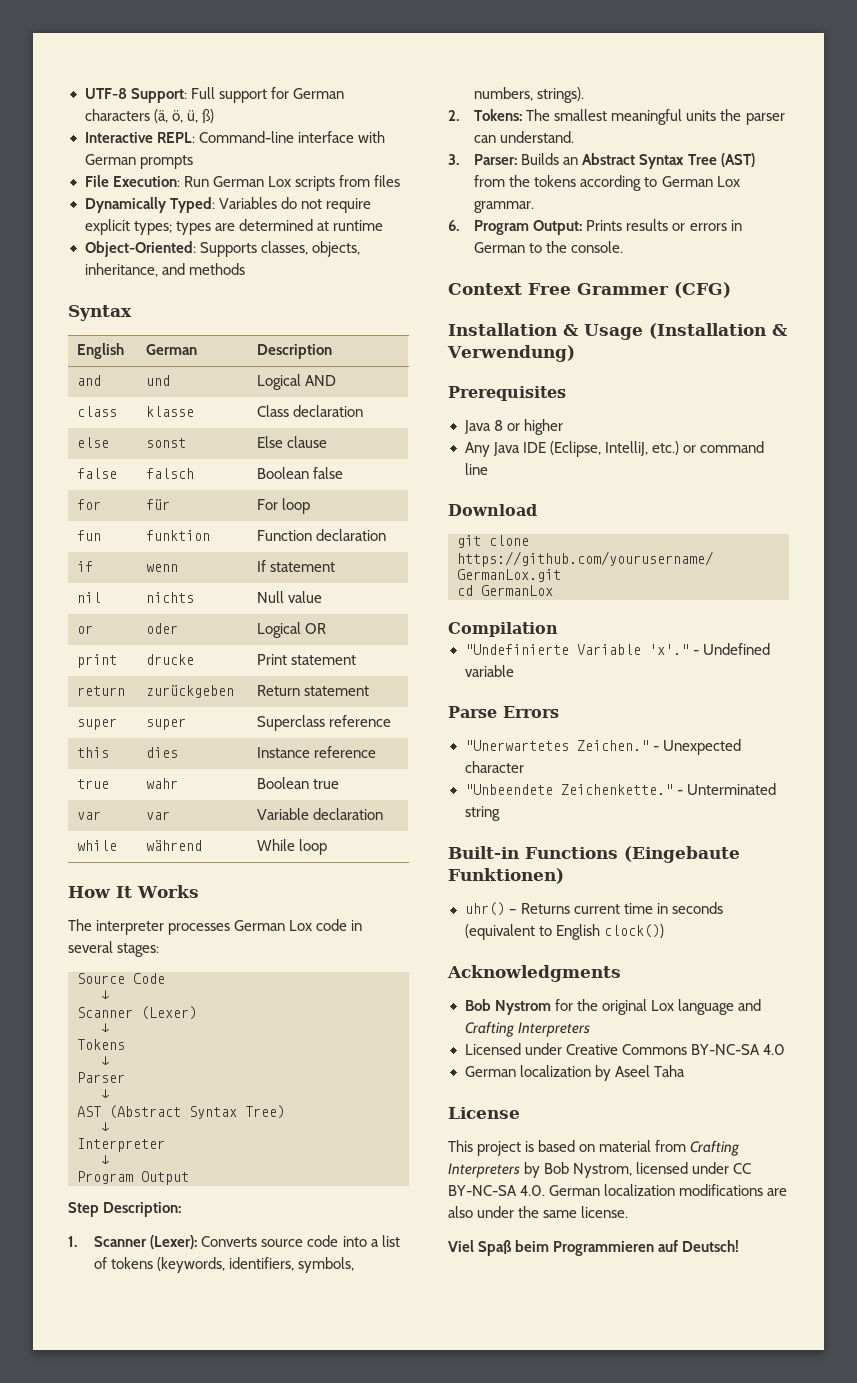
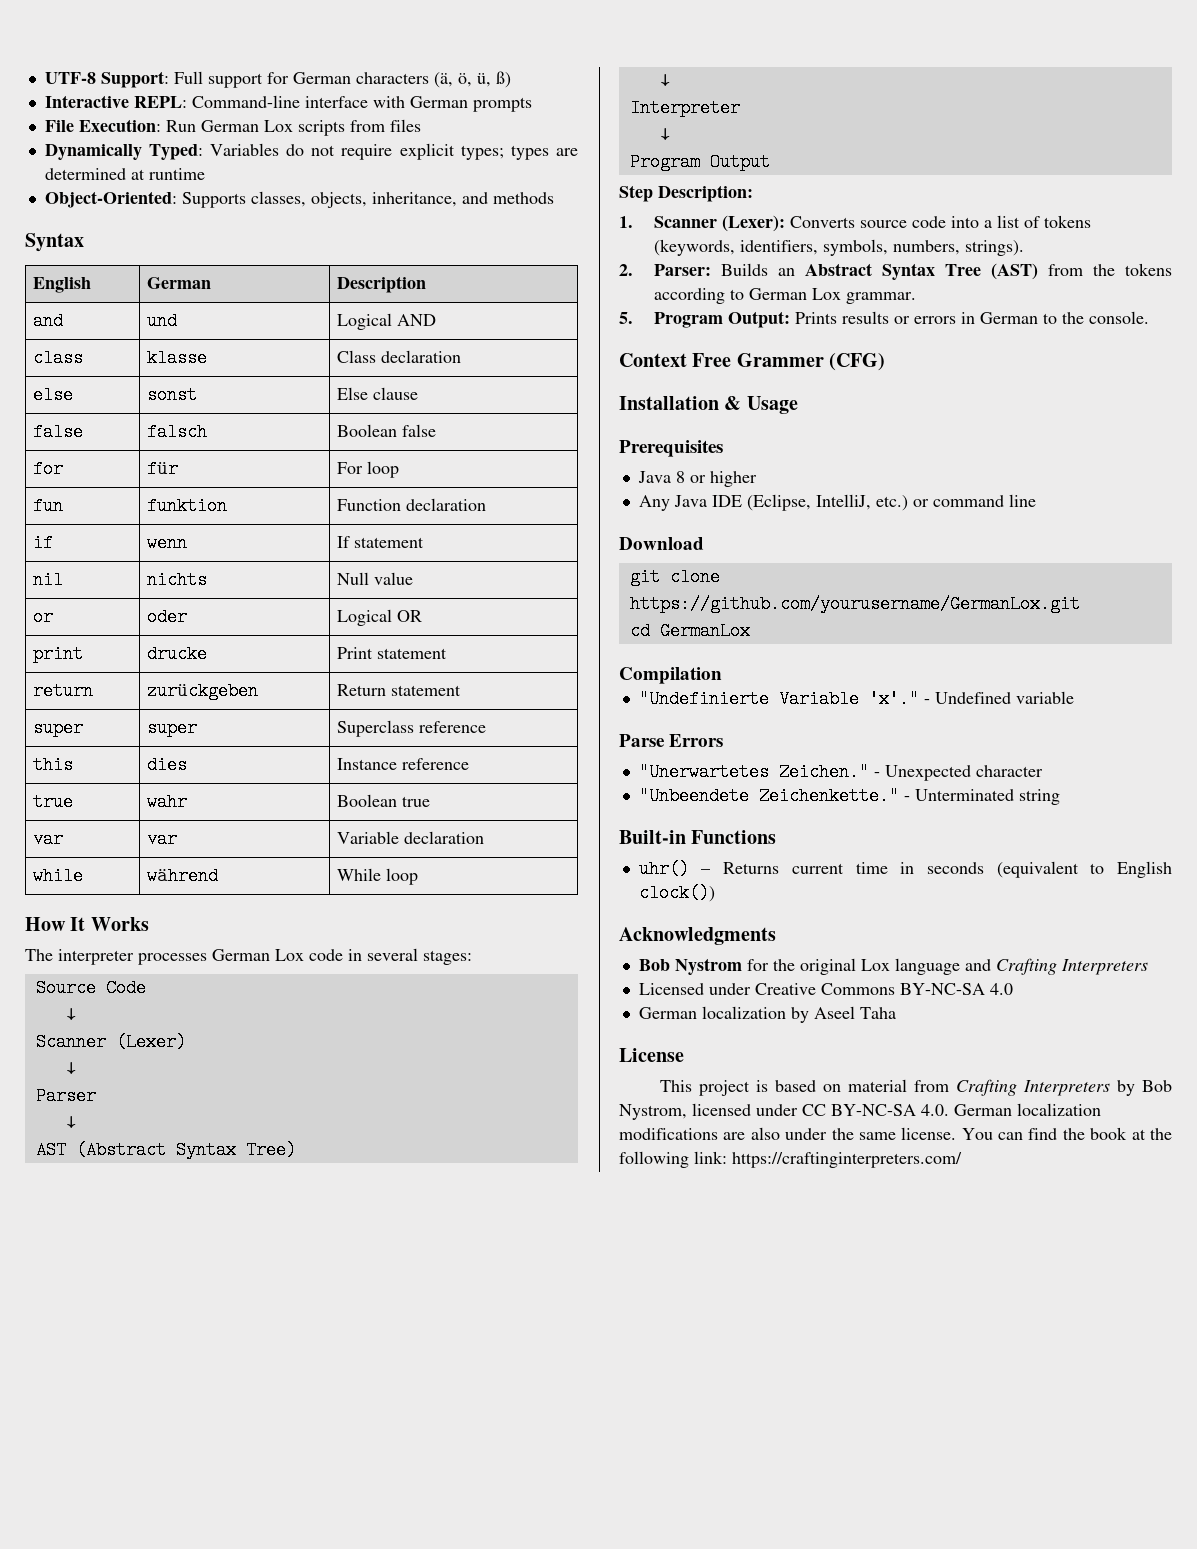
- Tokens
- ↓
- 2. Tokens: The smallest meaningful units the parser can understand.
- 3. Parser: Builds an Abstract Syntax Tree (AST) from the tokens according to German Lox grammar.
+ 2. Parser: Builds an Abstract Syntax Tree (AST) from the tokens according to German Lox grammar.
- 6. Program Output: Prints results or errors in German to the console.
+ 5. Program Output: Prints results or errors in German to the console.
- Installation & Usage (Installation & Verwendung)
+ Installation & Usage
- Built-in Functions (Eingebaute Funktionen)
+ Built-in Functions
- This project is based on material from Crafting Interpreters by Bob Nystrom, licensed under CC BY-NC-SA 4.0. German localization modifications are also under the same license.
- Viel Spaß beim Programmieren auf Deutsch!
+ This project is based on material from Crafting Interpreters by Bob Nystrom, licensed under CC BY-NC-SA 4.0. German localization modifications are also under the same license. You can find the book at the following link: https://craftinginterpreters.com/

